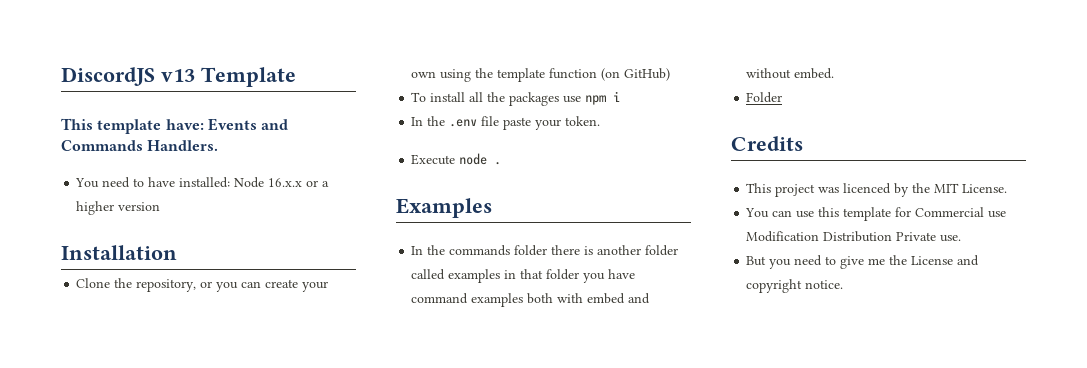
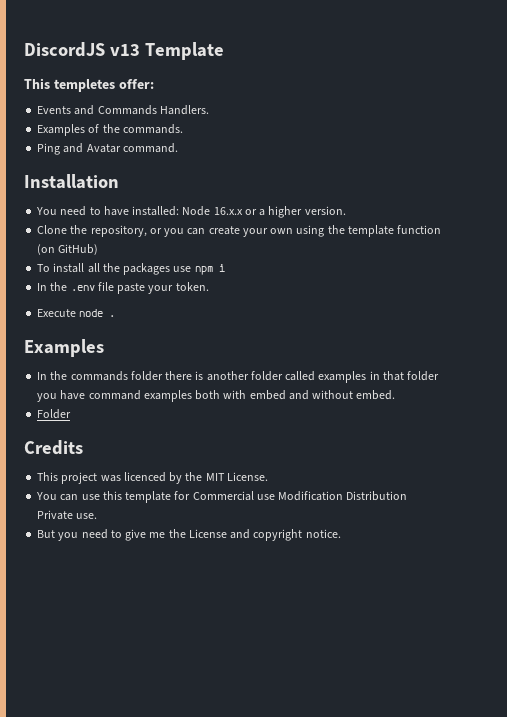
- This template have: Events and Commands Handlers.
+ This templetes offer:
+ Events and Commands Handlers.
+ Examples of the commands.
+ Ping and Avatar command.
+ Installation
- You need to have installed: Node 16.x.x or a higher version
- Installation
+ You need to have installed: Node 16.x.x or a higher version.

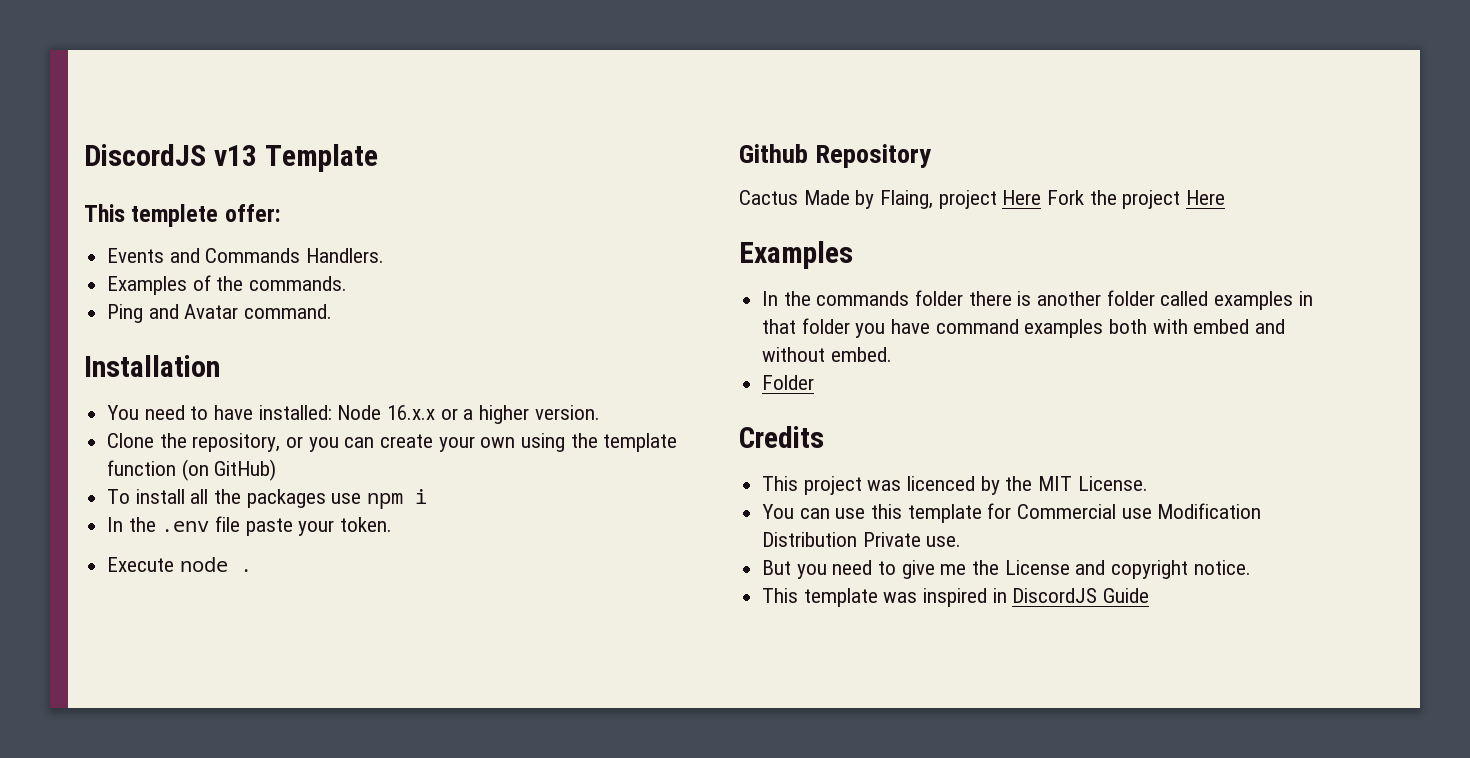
- This templetes offer:
+ This templete offer:
+ Github Repository
+ Cactus Made by Flaing, project Here Fork the project Here
+ This template was inspired in DiscordJS Guide

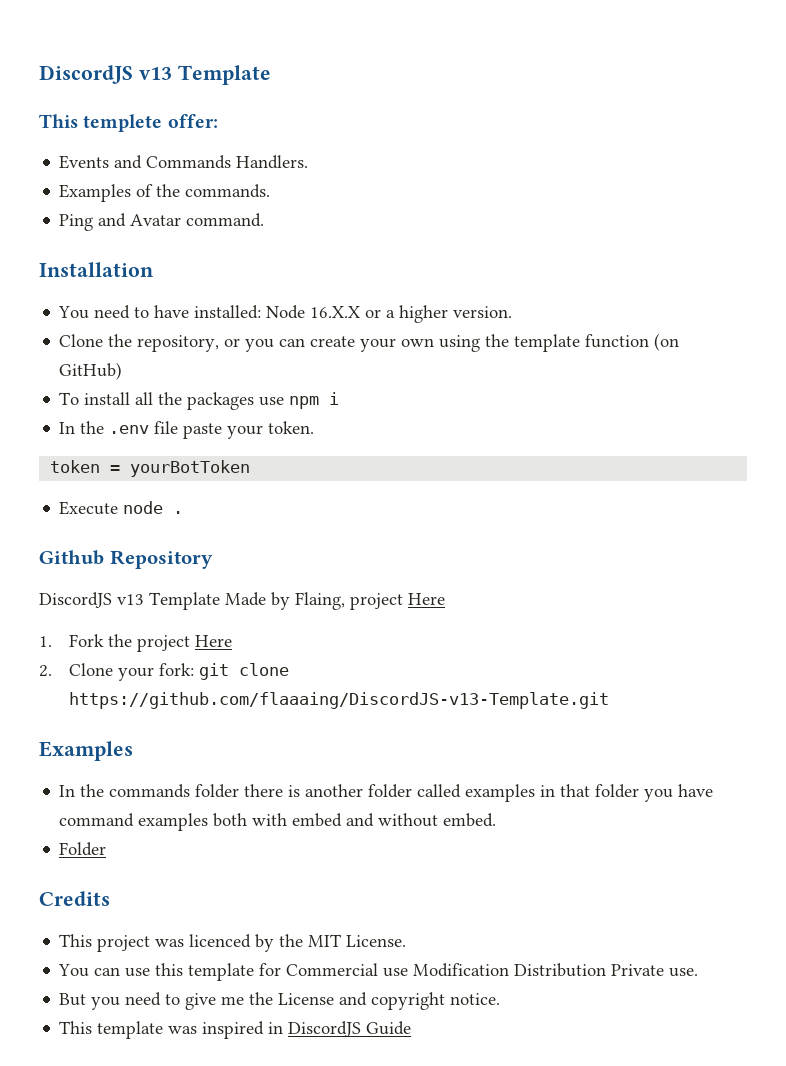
- You need to have installed: Node 16.x.x or a higher version.
+ You need to have installed: Node 16.X.X or a higher version.
+ token = yourBotToken
- Cactus Made by Flaing, project Here Fork the project Here
+ DiscordJS v13 Template Made by Flaing, project Here
+ 1. Fork the project Here
+ 2. Clone your fork: git clone https://github.com/flaaaing/DiscordJS-v13-Template.git

